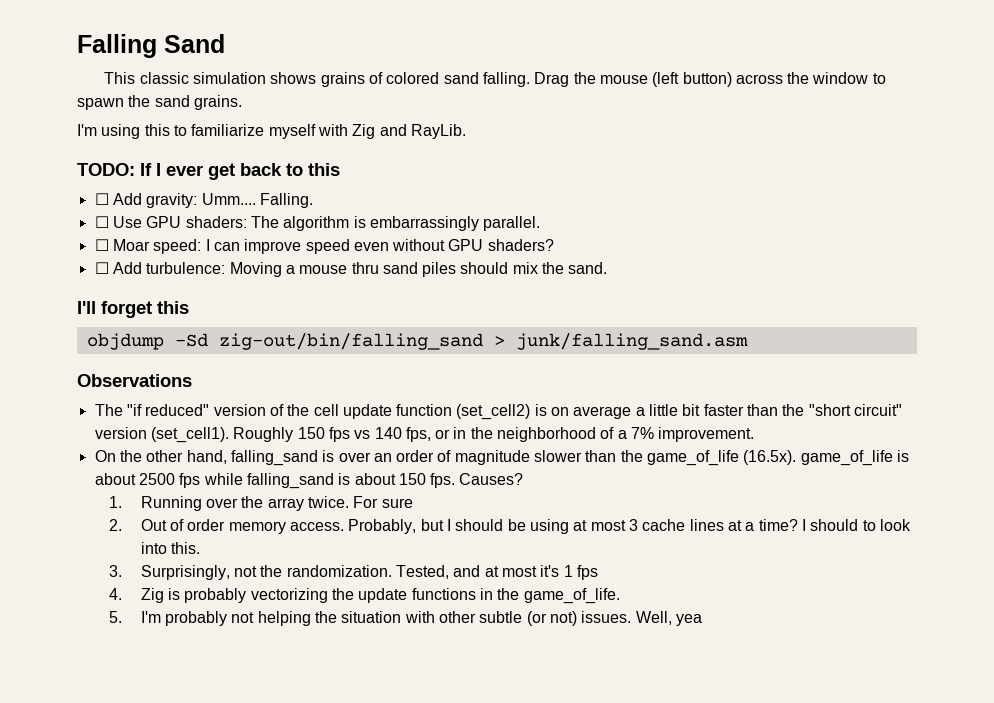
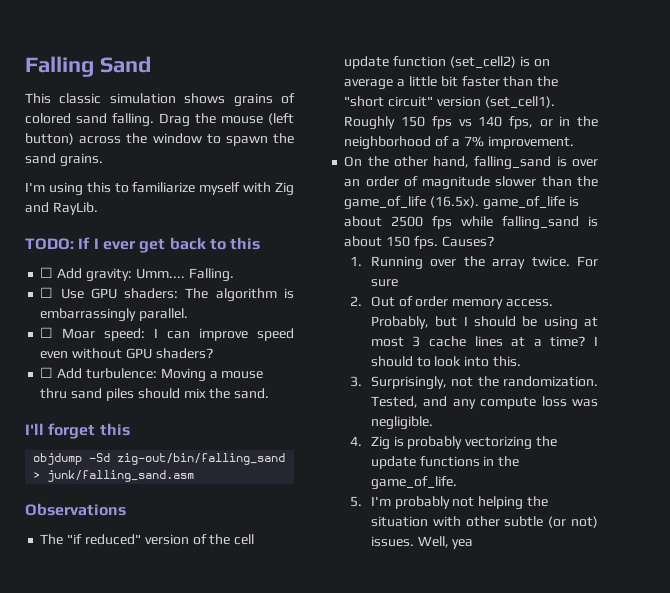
- Tested, and at most it's 1 fps
+ Tested, and any compute loss was negligible.

